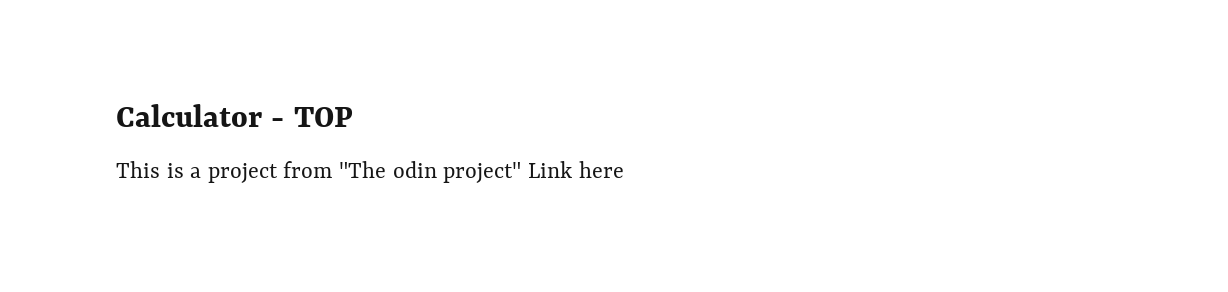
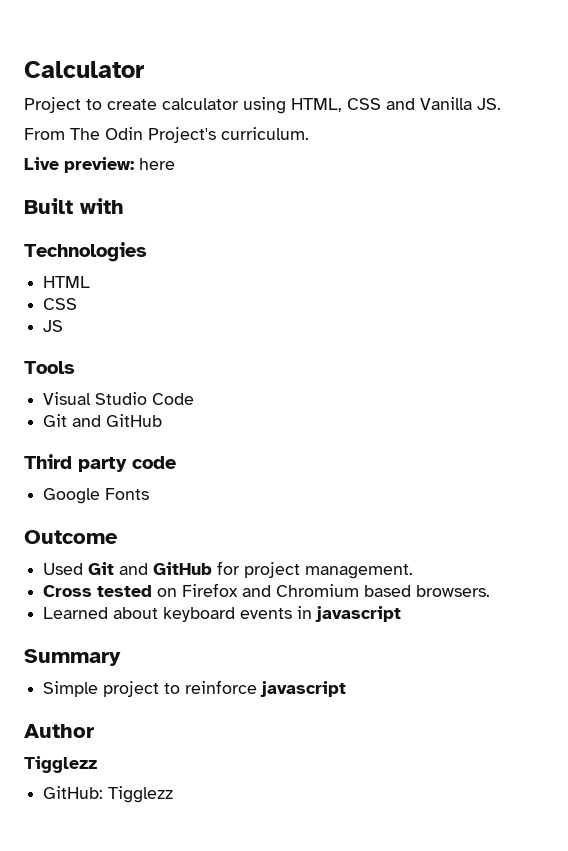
- Calculator - TOP
- This is a project from "The odin project" Link here
+ Calculator
+ Project to create calculator using HTML, CSS and Vanilla JS.
+ From The Odin Project's curriculum.
+ Live preview: here
+ Built with
+ Technologies
+ HTML
+ CSS
+ JS
+ Tools
+ Visual Studio Code
+ Git and GitHub
+ Third party code
+ Google Fonts
+ Outcome
+ Used Git and GitHub for project management.
+ Cross tested on Firefox and Chromium based browsers.
+ Learned about keyboard events in javascript
+ Summary
+ Simple project to reinforce javascript
+ Author
+ Tigglezz
+ GitHub: Tigglezz

